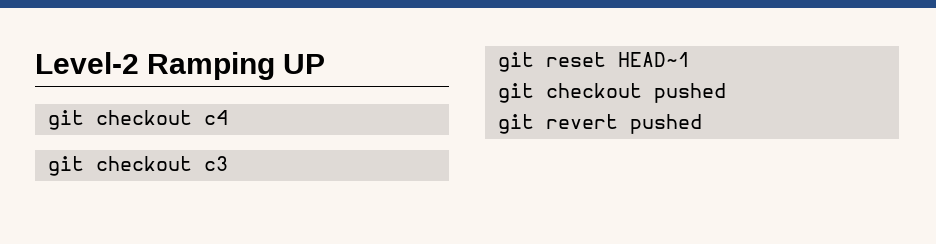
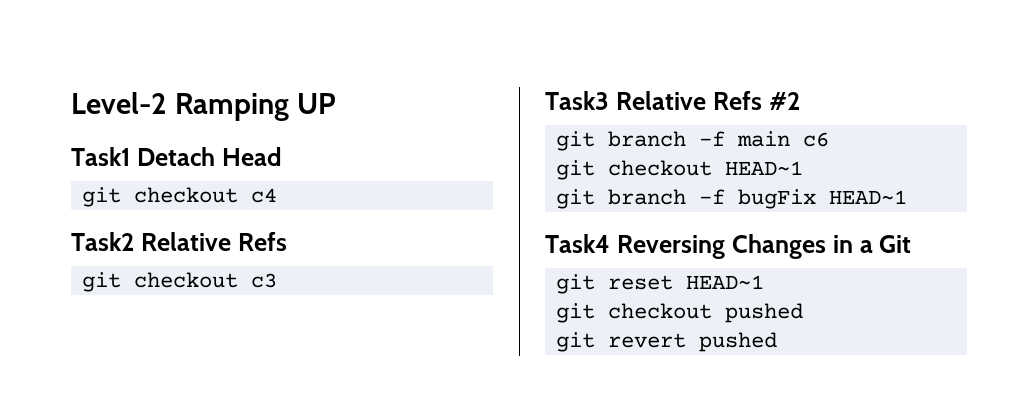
+ Task1 Detach Head
+ Task2 Relative Refs
+ Task3 Relative Refs #2
+ git branch -f main c6
+ git checkout HEAD~1
+ git branch -f bugFix HEAD~1
+ Task4 Reversing Changes in a Git

